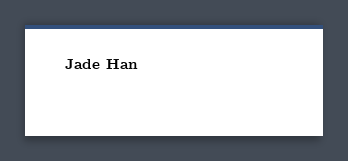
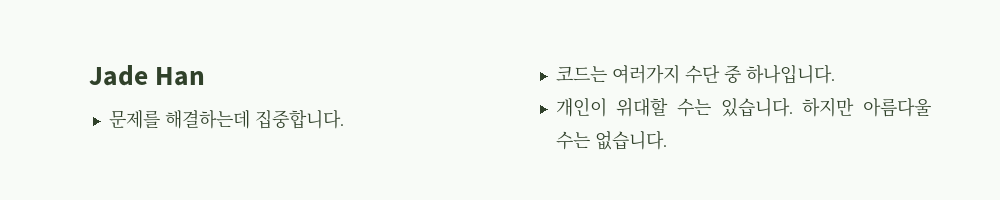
+ 문제를 해결하는데 집중합니다.
+ 코드는 여러가지 수단 중 하나입니다.
+ 개인이 위대할 수는 있습니다. 하지만 아름다울 수는 없습니다.

